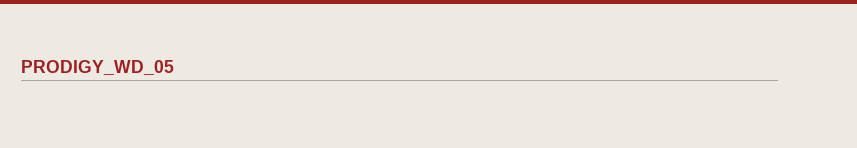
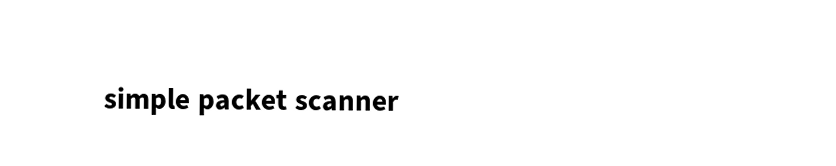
- PRODIGY_WD_05
+ simple packet scanner

